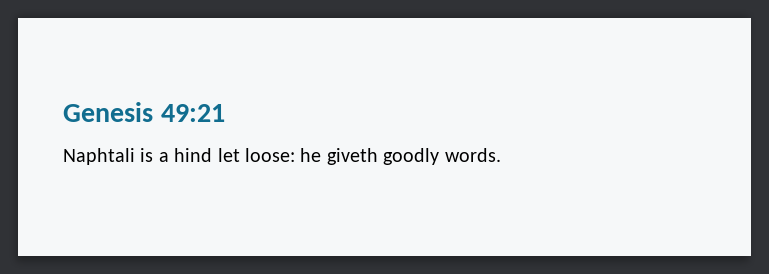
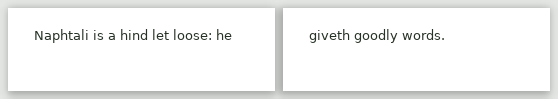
- Genesis 49:21

